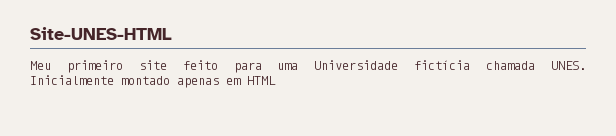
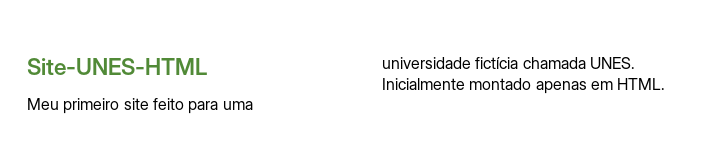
- Meu primeiro site feito para uma Universidade fictícia chamada UNES.
+ Meu primeiro site feito para uma universidade fictícia chamada UNES.
- Inicialmente montado apenas em HTML
+ Inicialmente montado apenas em HTML.

